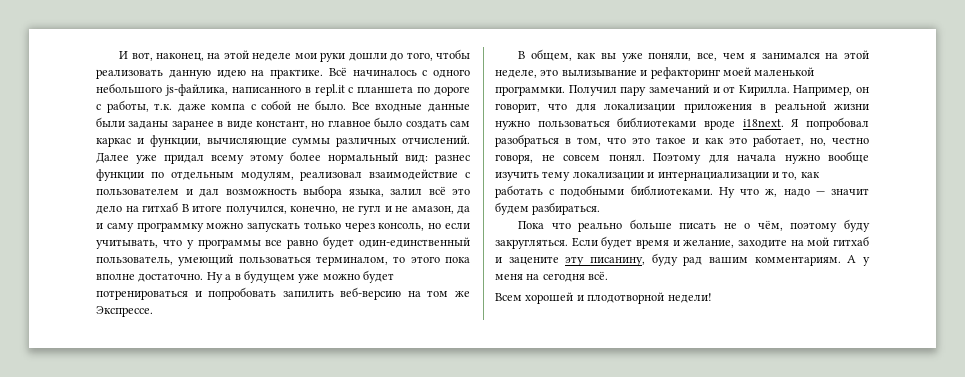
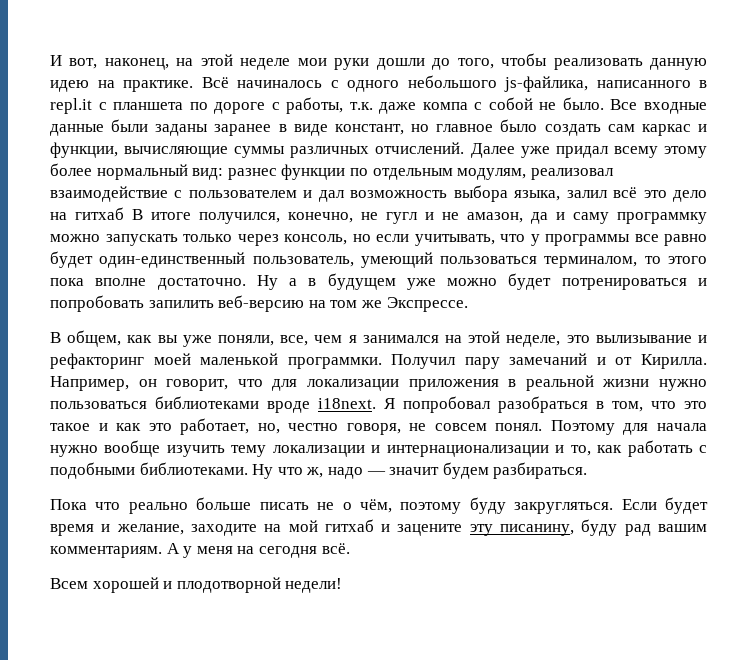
- Поэтому для начала нужно вообще изучить тему локализации и интернациализации и то, как работать с подобными библиотеками.
+ Поэтому для начала нужно вообще изучить тему локализации и интернационализации и то, как работать с подобными библиотеками.

